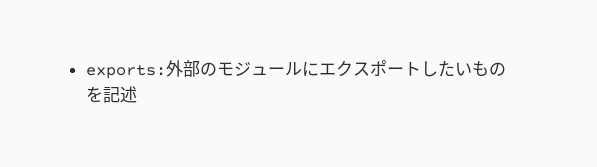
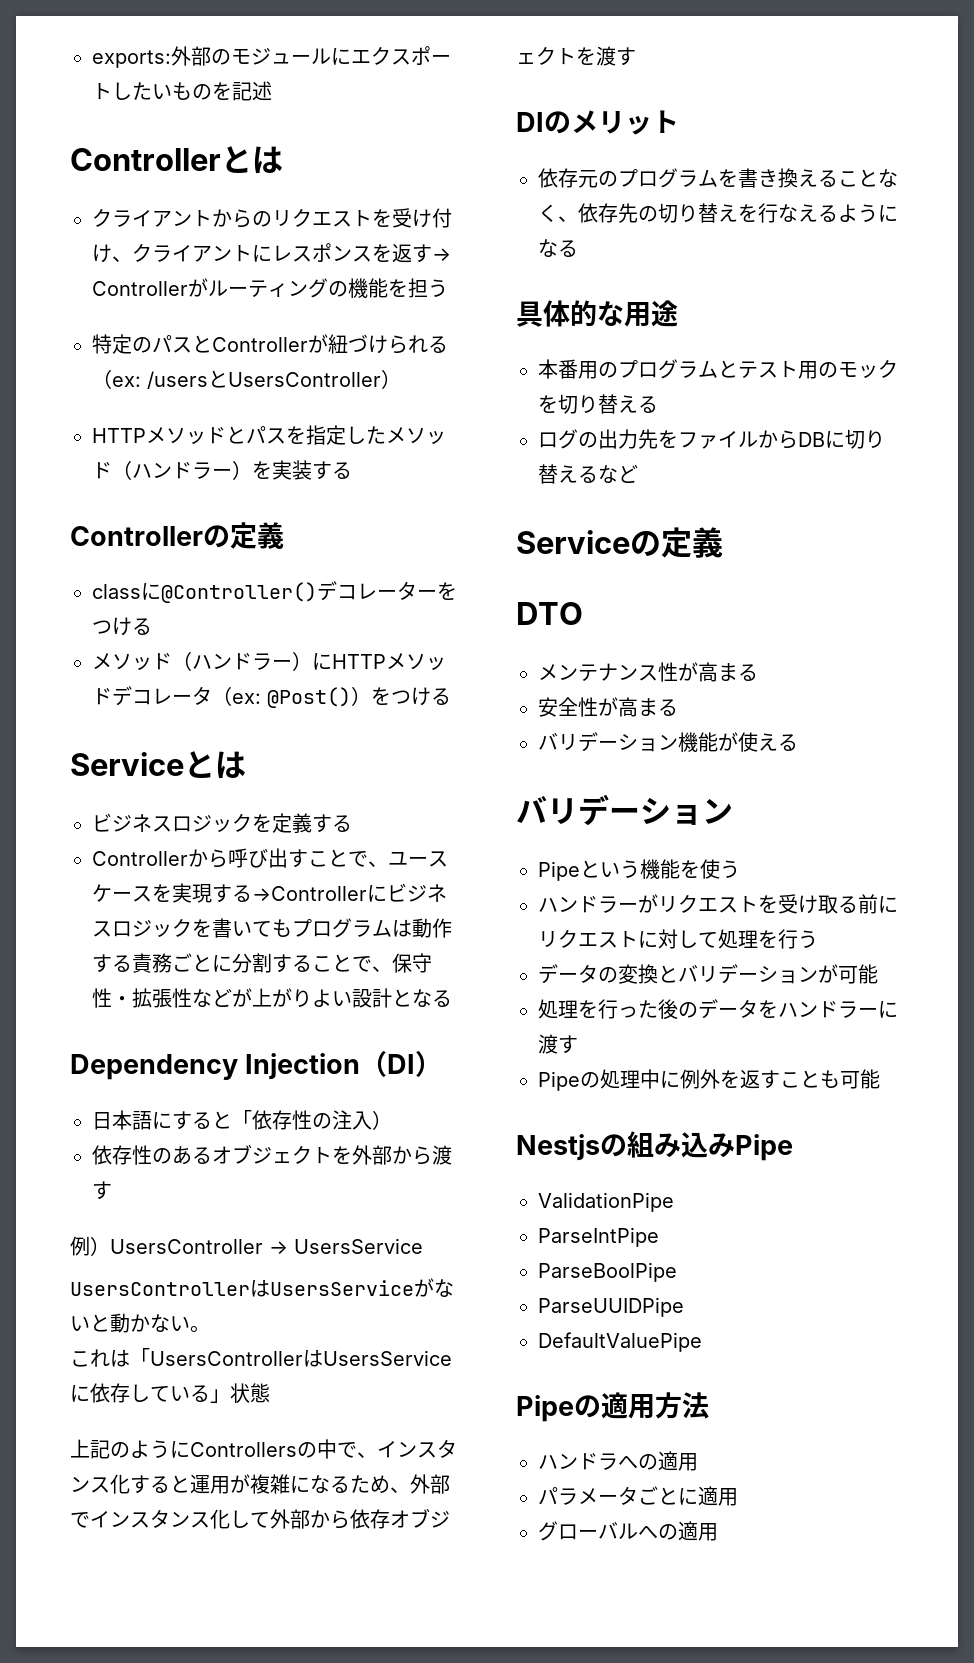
+ Controllerとは
+ クライアントからのリクエストを受け付け、クライアントにレスポンスを返す→ Controllerがルーティングの機能を担う
+ 特定のパスとControllerが紐づけられる（ex: /usersとUsersController）
+ HTTPメソッドとパスを指定したメソッド（ハンドラー）を実装する
+ Controllerの定義
+ classに@Controller()デコレーターをつける
+ メソッド（ハンドラー）にHTTPメソッドデコレータ（ex: @Post()）をつける
+ Serviceとは
+ ビジネスロジックを定義する
+ Controllerから呼び出すことで、ユースケースを実現する→Controllerにビジネスロジックを書いてもプログラムは動作する責務ごとに分割することで、保守性・拡張性などが上がりよい設計となる
+ Dependency Injection（DI）
+ 日本語にすると「依存性の注入）
+ 依存性のあるオブジェクトを外部から渡す
+ 例）UsersController → UsersService
+ UsersControllerはUsersServiceがないと動かない。
+ これは「UsersControllerはUsersServiceに依存している」状態
+ 上記のようにControllersの中で、インスタンス化すると運用が複雑になるため、外部でインスタンス化して外部から依存オブジェクトを渡す
+ DIのメリット
+ 依存元のプログラムを書き換えることなく、依存先の切り替えを行なえるようになる
+ 具体的な用途
+ 本番用のプログラムとテスト用のモックを切り替える
+ ログの出力先をファイルからDBに切り替えるなど
+ Serviceの定義
+ DTO
+ メンテナンス性が高まる
+ 安全性が高まる
+ バリデーション機能が使える
+ バリデーション
+ Pipeという機能を使う
+ ハンドラーがリクエストを受け取る前にリクエストに対して処理を行う
+ データの変換とバリデーションが可能
+ 処理を行った後のデータをハンドラーに渡す
+ Pipeの処理中に例外を返すことも可能
+ Nestjsの組み込みPipe
+ ValidationPipe
+ ParseIntPipe
+ ParseBoolPipe
+ ParseUUIDPipe
+ DefaultValuePipe
+ Pipeの適用方法
+ ハンドラへの適用
+ パラメータごとに適用
+ グローバルへの適用

